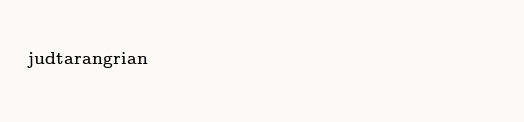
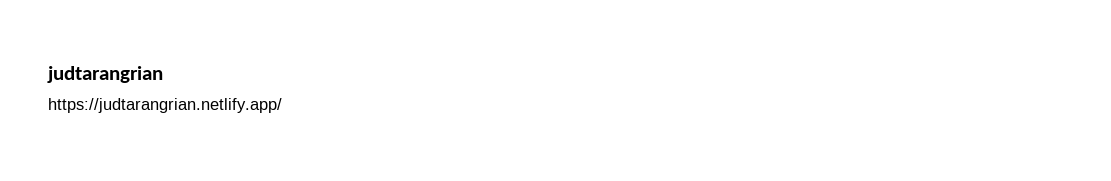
+ https://judtarangrian.netlify.app/

